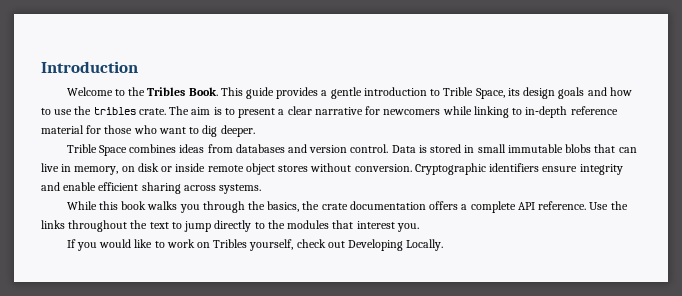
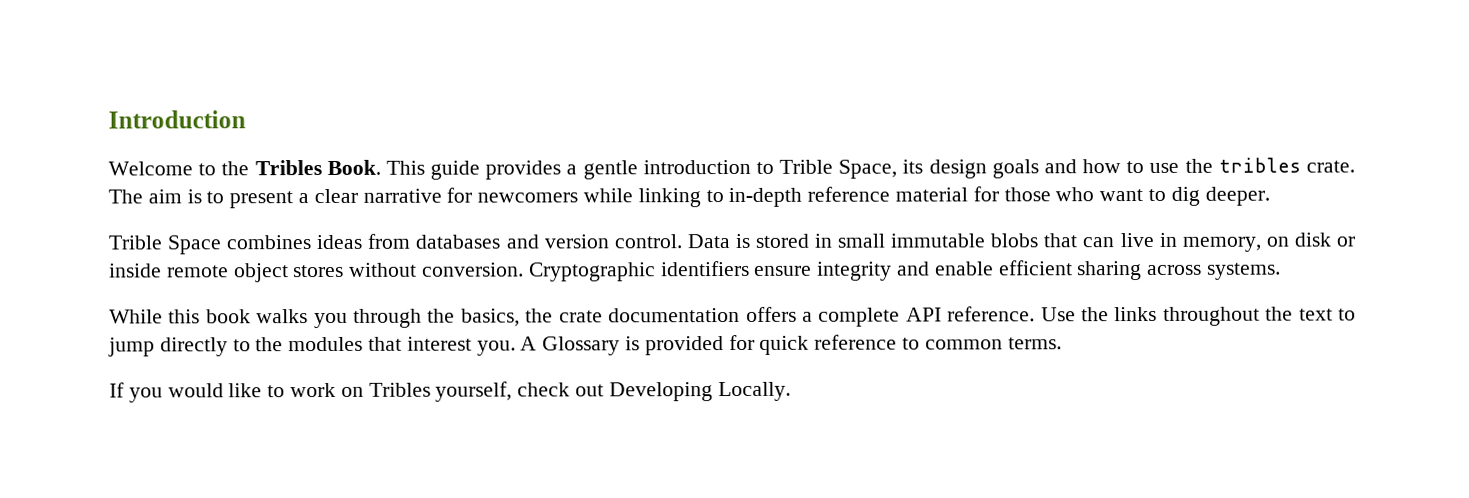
+ A Glossary is provided for quick reference to common terms.

